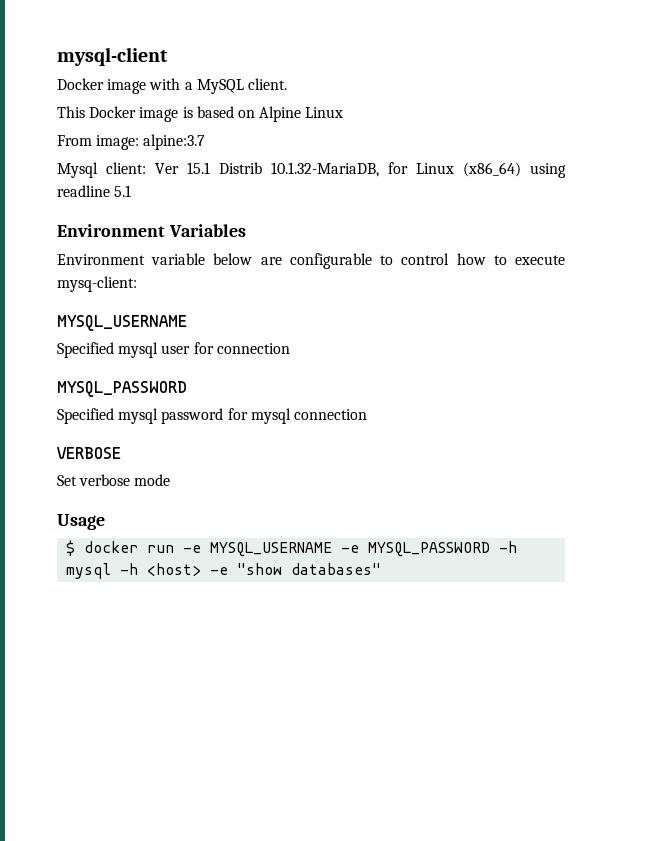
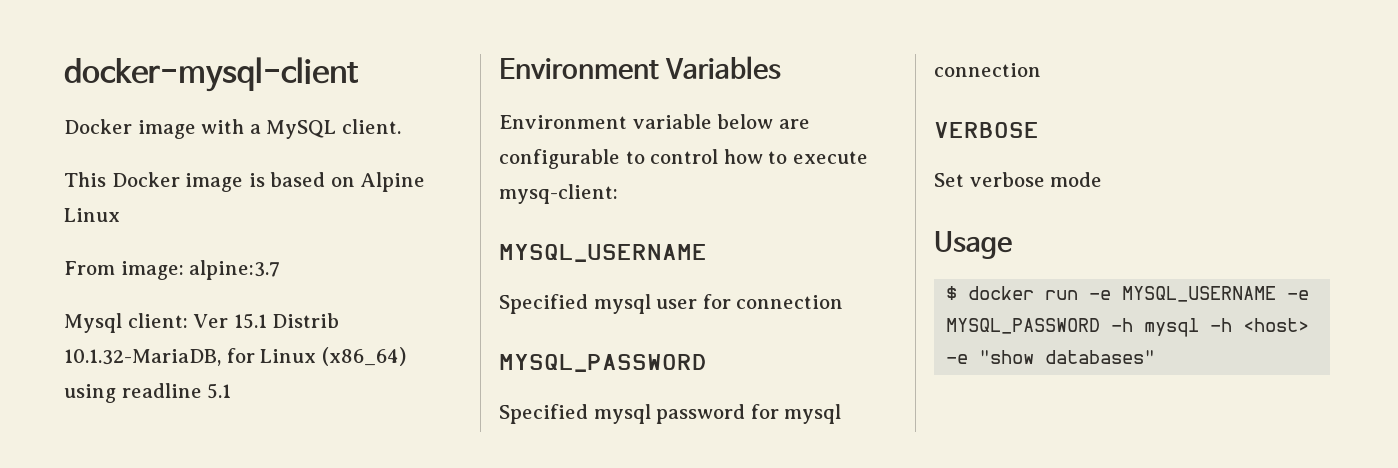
- mysql-client
+ docker-mysql-client

